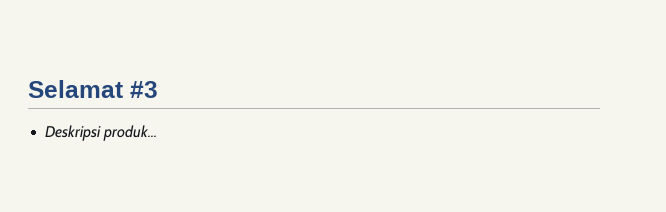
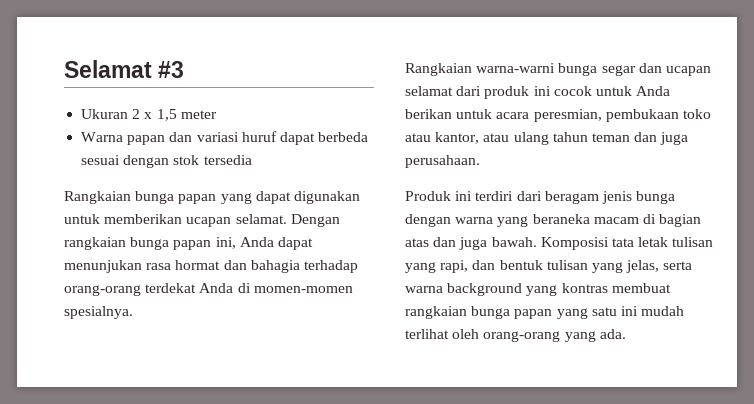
- Deskripsi produk...
+ Ukuran 2 x 1,5 meter
+ Warna papan dan variasi huruf dapat berbeda sesuai dengan stok tersedia
+ Rangkaian bunga papan yang dapat digunakan untuk memberikan ucapan selamat. Dengan rangkaian bunga papan ini, Anda dapat menunjukan rasa hormat dan bahagia terhadap orang-orang terdekat Anda di momen-momen spesialnya.
+ Rangkaian warna-warni bunga segar dan ucapan selamat dari produk ini cocok untuk Anda berikan untuk acara peresmian, pembukaan toko atau kantor, atau ulang tahun teman dan juga perusahaan.
+ Produk ini terdiri dari beragam jenis bunga dengan warna yang beraneka macam di bagian atas dan juga bawah. Komposisi tata letak tulisan yang rapi, dan bentuk tulisan yang jelas, serta warna background yang kontras membuat rangkaian bunga papan yang satu ini mudah terlihat oleh orang-orang yang ada.

